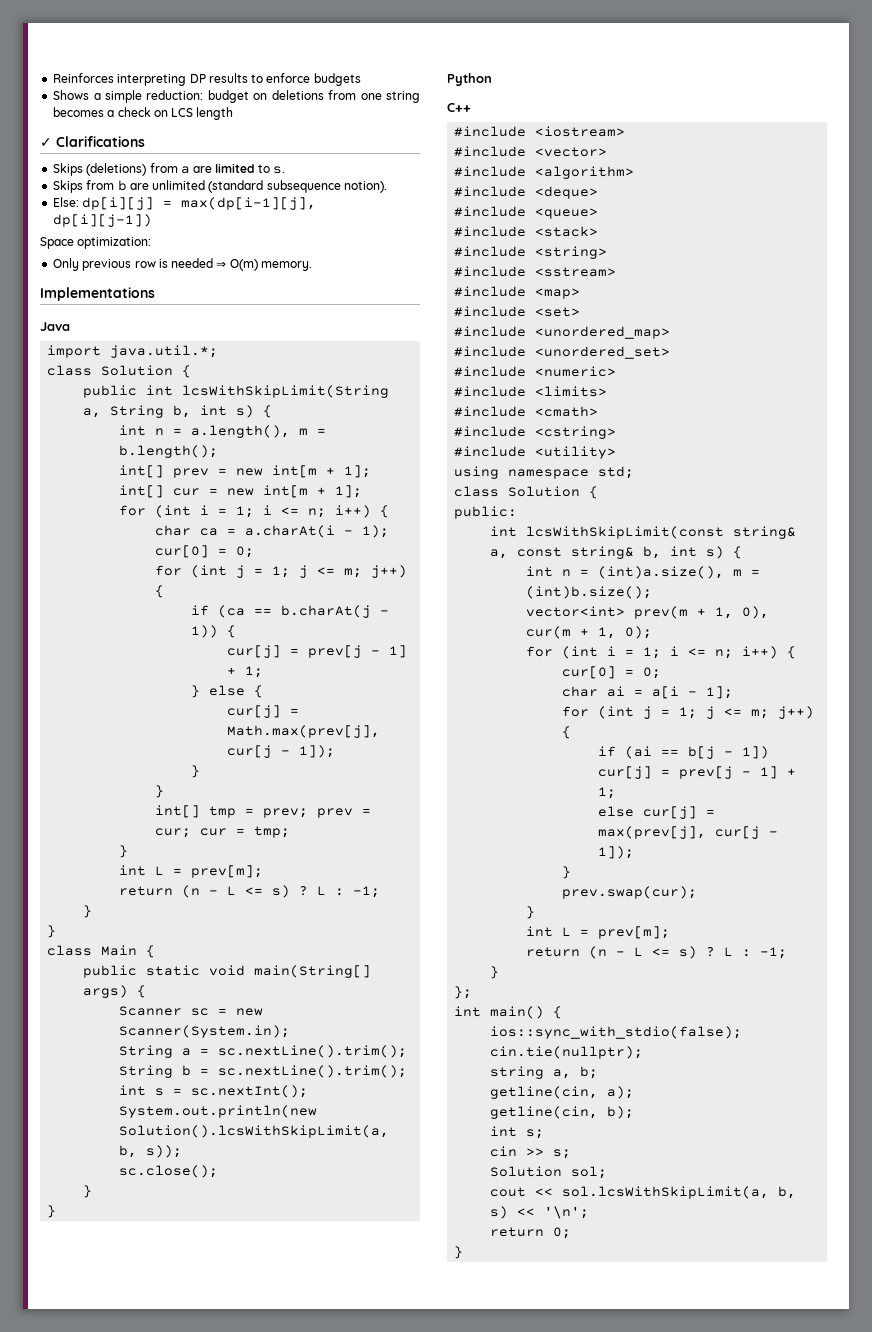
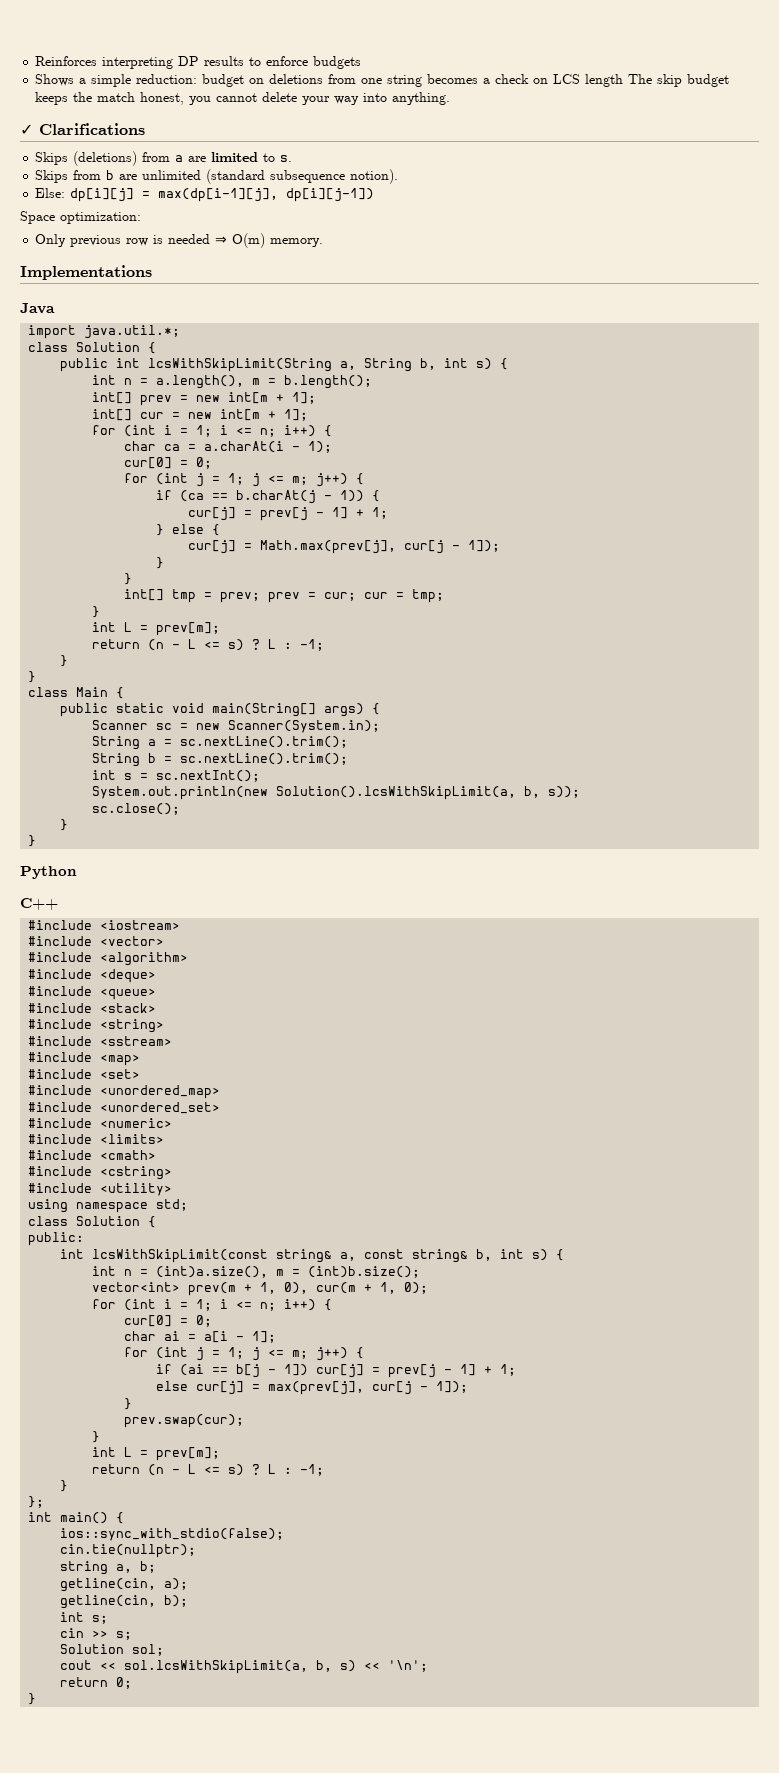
- Shows a simple reduction: budget on deletions from one string becomes a check on LCS length
+ Shows a simple reduction: budget on deletions from one string becomes a check on LCS length The skip budget keeps the match honest, you cannot delete your way into anything.

